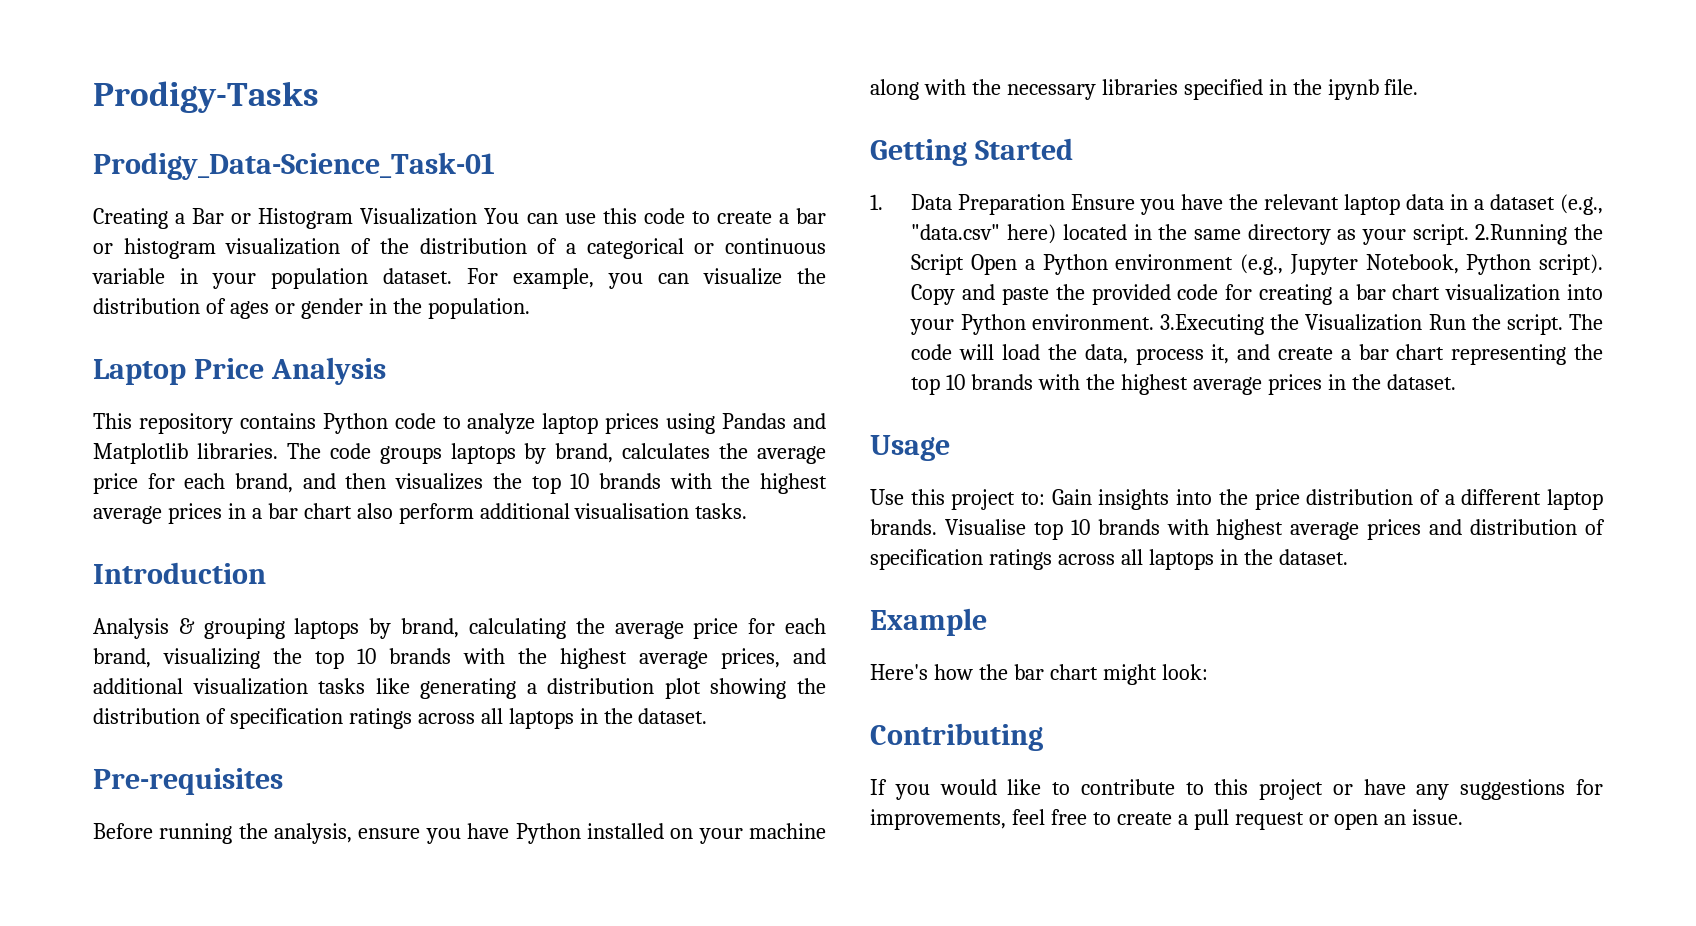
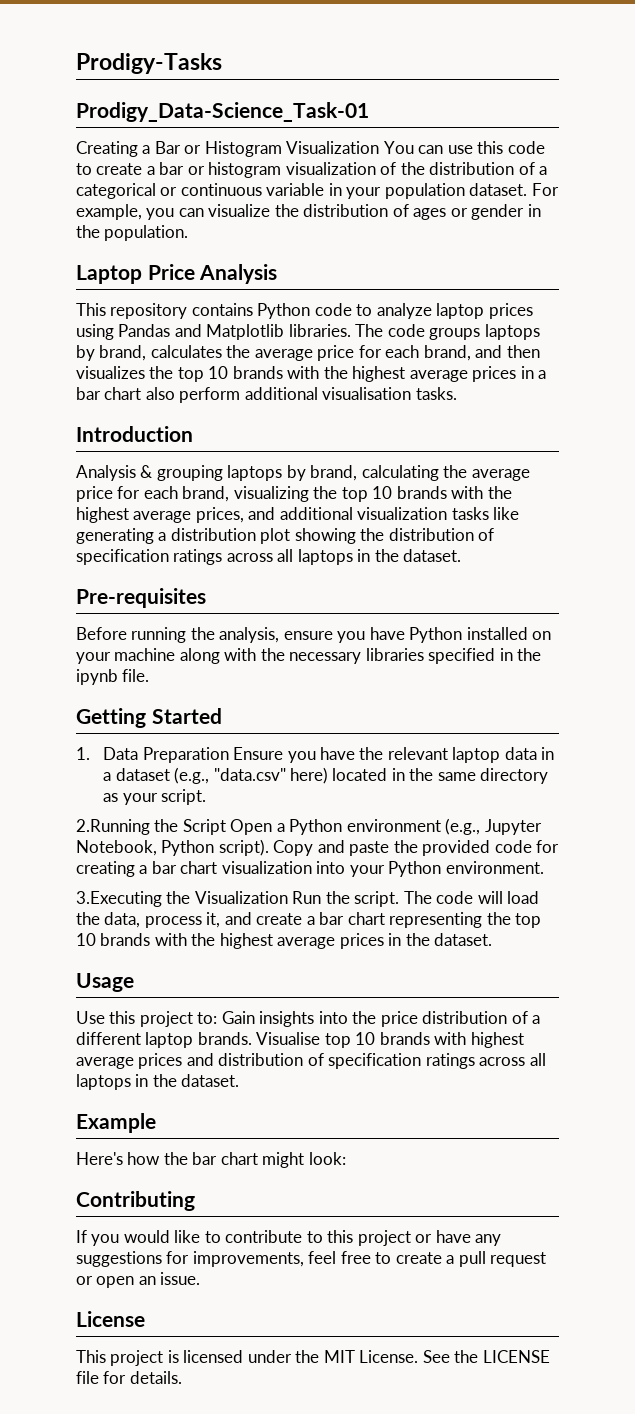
- 1. Data Preparation Ensure you have the relevant laptop data in a dataset (e.g., "data.csv" here) located in the same directory as your script. 2.Running the Script Open a Python environment (e.g., Jupyter Notebook, Python script).
+ 1. Data Preparation Ensure you have the relevant laptop data in a dataset (e.g., "data.csv" here) located in the same directory as your script.
+ 2.Running the Script Open a Python environment (e.g., Jupyter Notebook, Python script).
- Copy and paste the provided code for creating a bar chart visualization into your Python environment. 3.Executing the Visualization Run the script.
+ Copy and paste the provided code for creating a bar chart visualization into your Python environment.
+ 3.Executing the Visualization Run the script.
+ License
+ This project is licensed under the MIT License. See the LICENSE file for details.

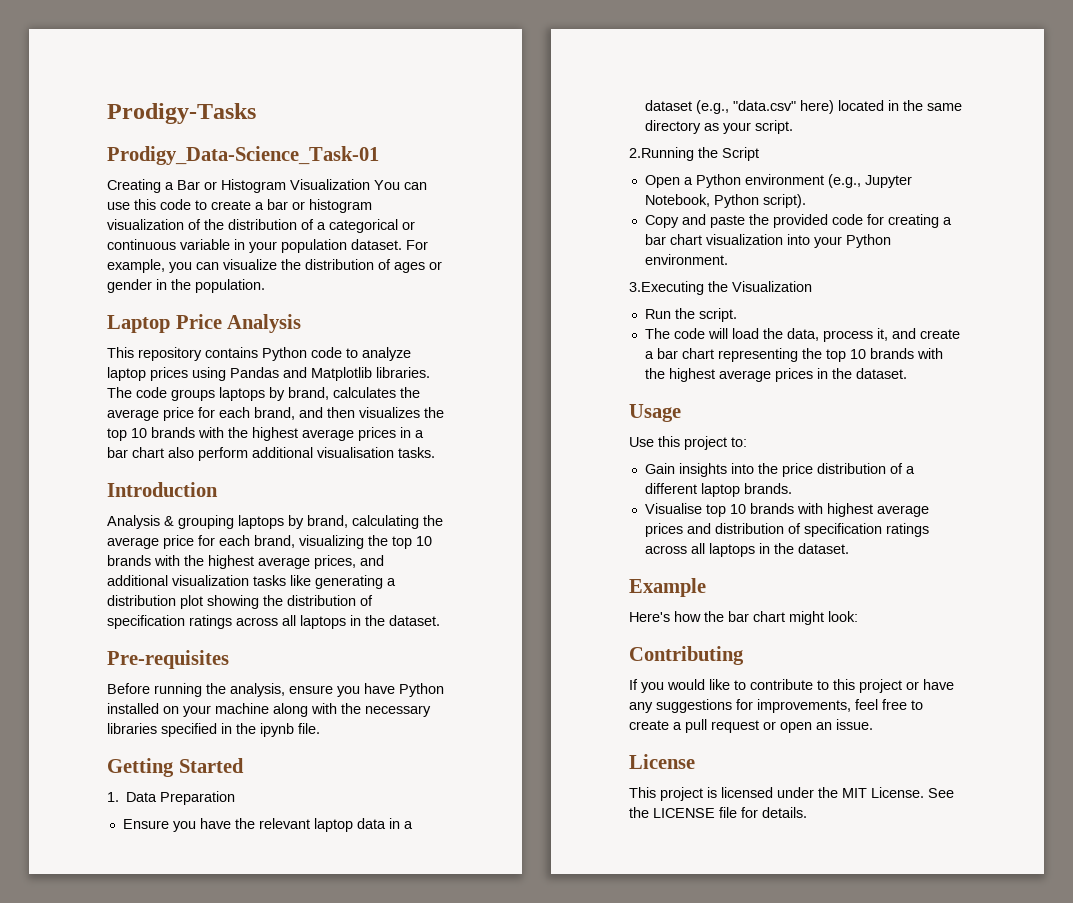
- 1. Data Preparation Ensure you have the relevant laptop data in a dataset (e.g., "data.csv" here) located in the same directory as your script.
+ 1. Data Preparation
+ Ensure you have the relevant laptop data in a dataset (e.g., "data.csv" here) located in the same directory as your script.
- 2.Running the Script Open a Python environment (e.g., Jupyter Notebook, Python script). Copy and paste the provided code for creating a bar chart visualization into your Python environment.
+ 2.Running the Script
+ Open a Python environment (e.g., Jupyter Notebook, Python script).
+ Copy and paste the provided code for creating a bar chart visualization into your Python environment.
- 3.Executing the Visualization Run the script. The code will load the data, process it, and create a bar chart representing the top 10 brands with the highest average prices in the dataset.
+ 3.Executing the Visualization
+ Run the script.
+ The code will load the data, process it, and create a bar chart representing the top 10 brands with the highest average prices in the dataset.
- Use this project to: Gain insights into the price distribution of a different laptop brands. Visualise top 10 brands with highest average prices and distribution of specification ratings across all laptops in the dataset.
+ Use this project to:
+ Gain insights into the price distribution of a different laptop brands.
+ Visualise top 10 brands with highest average prices and distribution of specification ratings across all laptops in the dataset.

